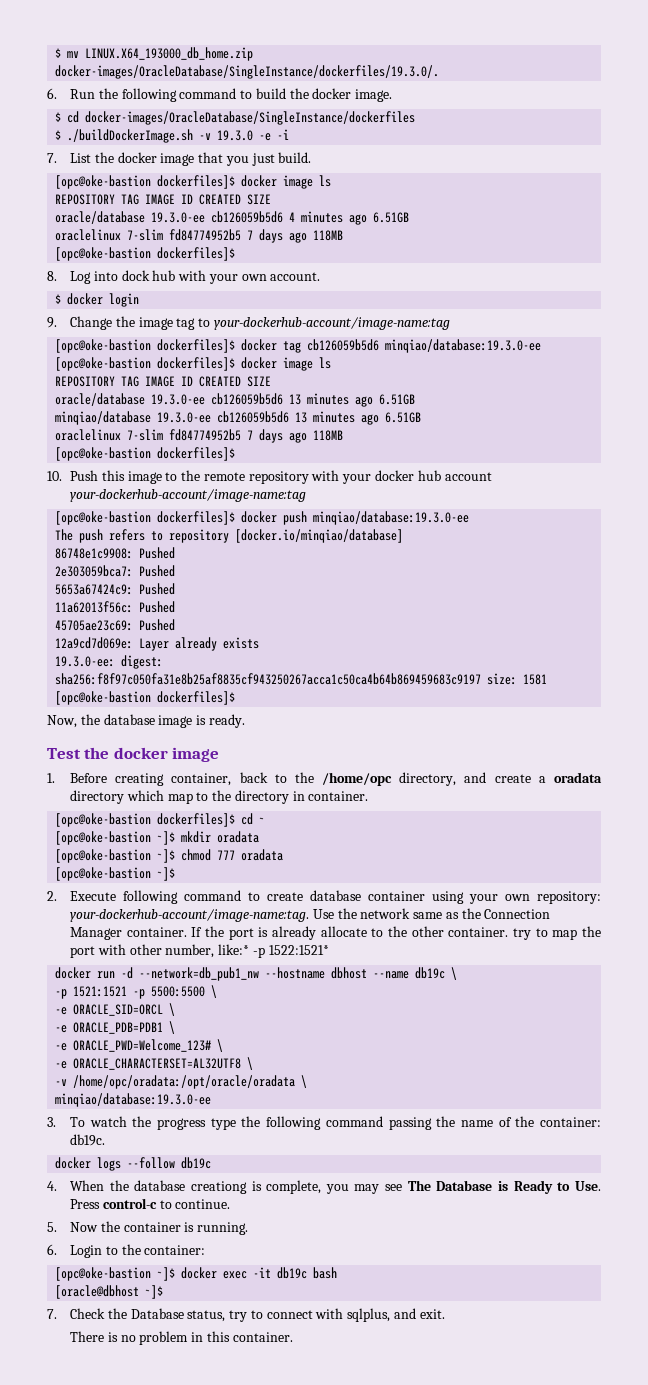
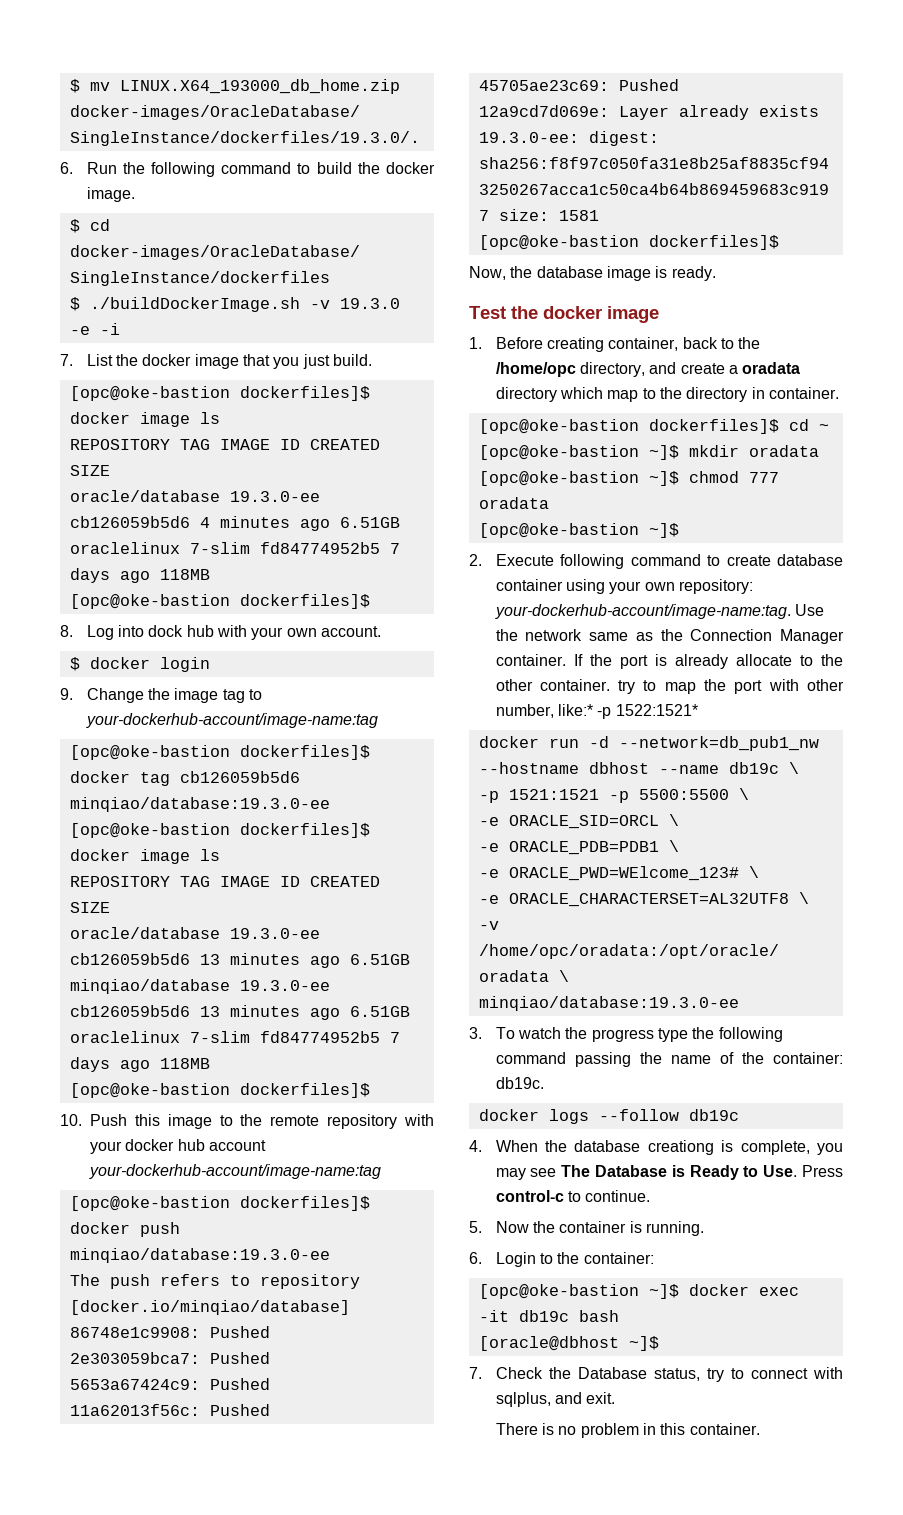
- -e ORACLE_PWD=Welcome_123# \
+ -e ORACLE_PWD=WElcome_123# \

